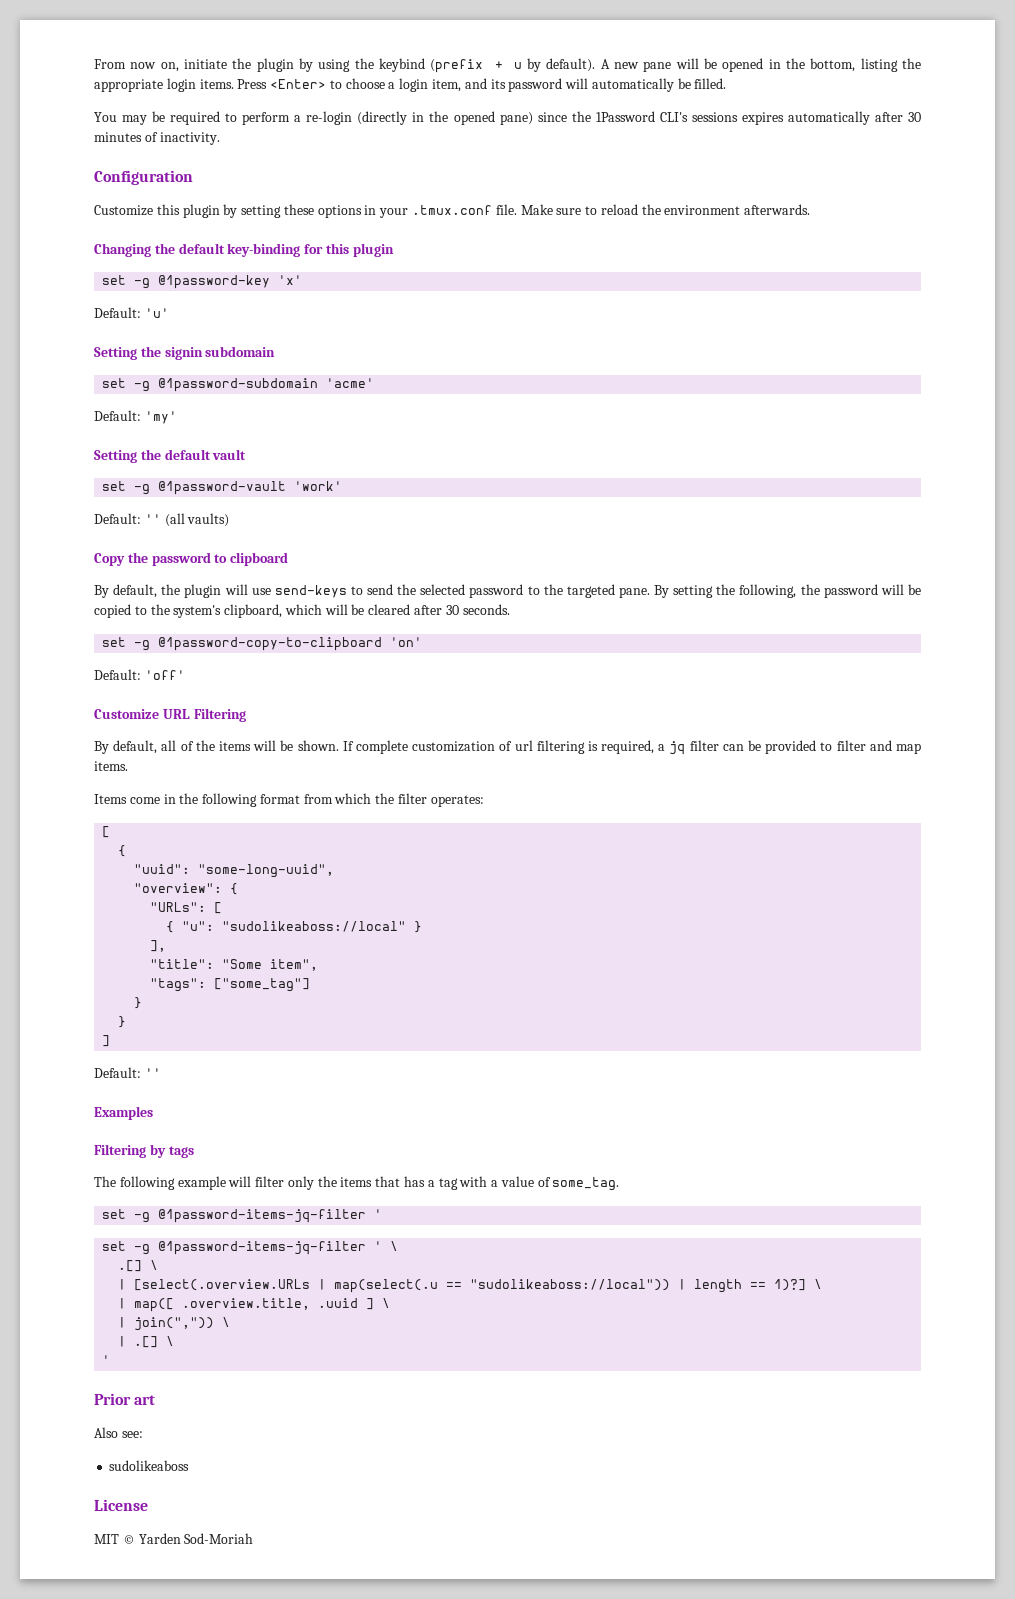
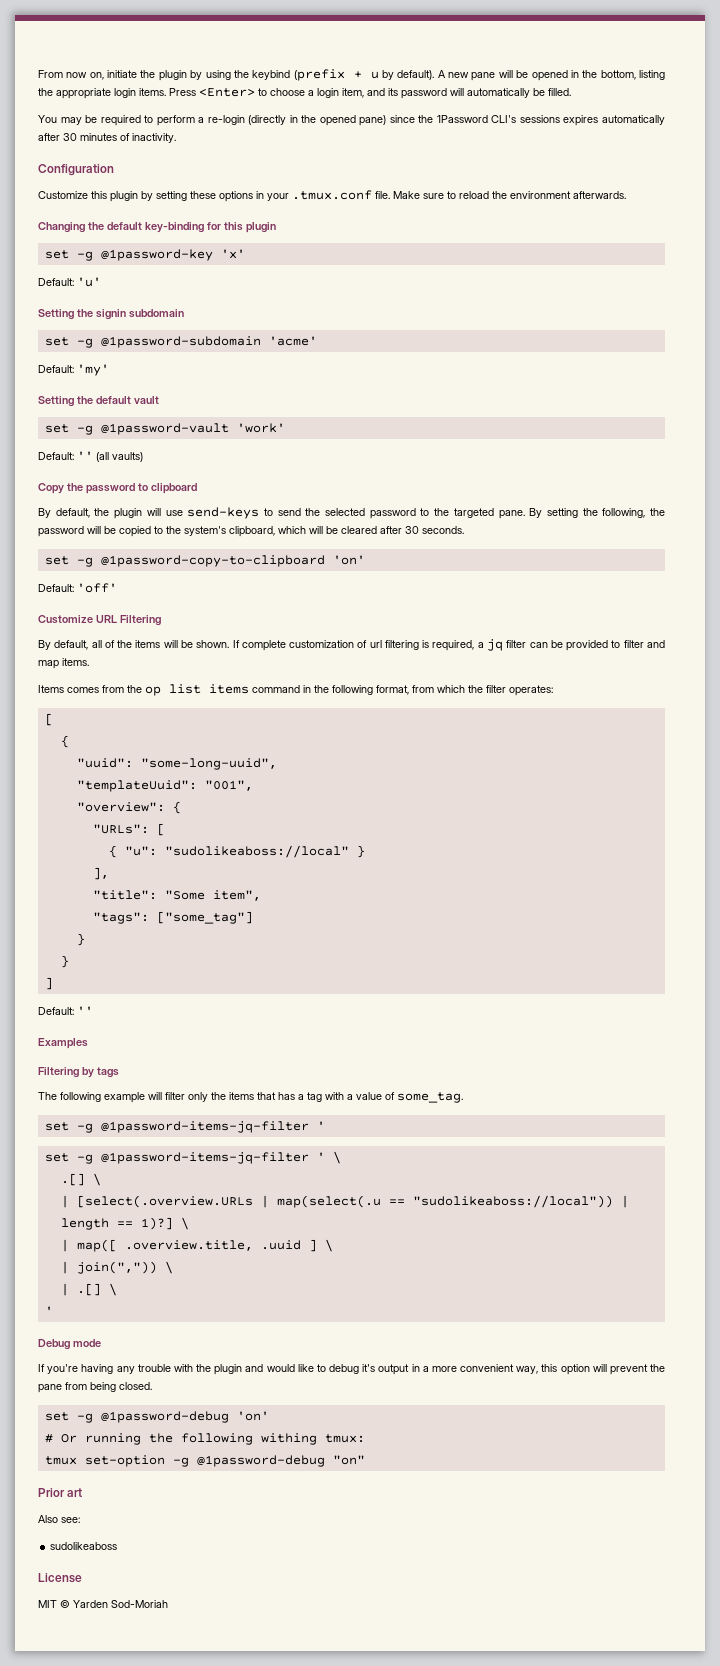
- Items come in the following format from which the filter operates:
+ Items comes from the op list items command in the following format, from which the filter operates:
+ "templateUuid": "001",
+ Debug mode
+ If you're having any trouble with the plugin and would like to debug it's output in a more convenient way, this option will prevent the pane from being closed.
+ set -g @1password-debug 'on'
+ # Or running the following withing tmux:
+ tmux set-option -g @1password-debug "on"

